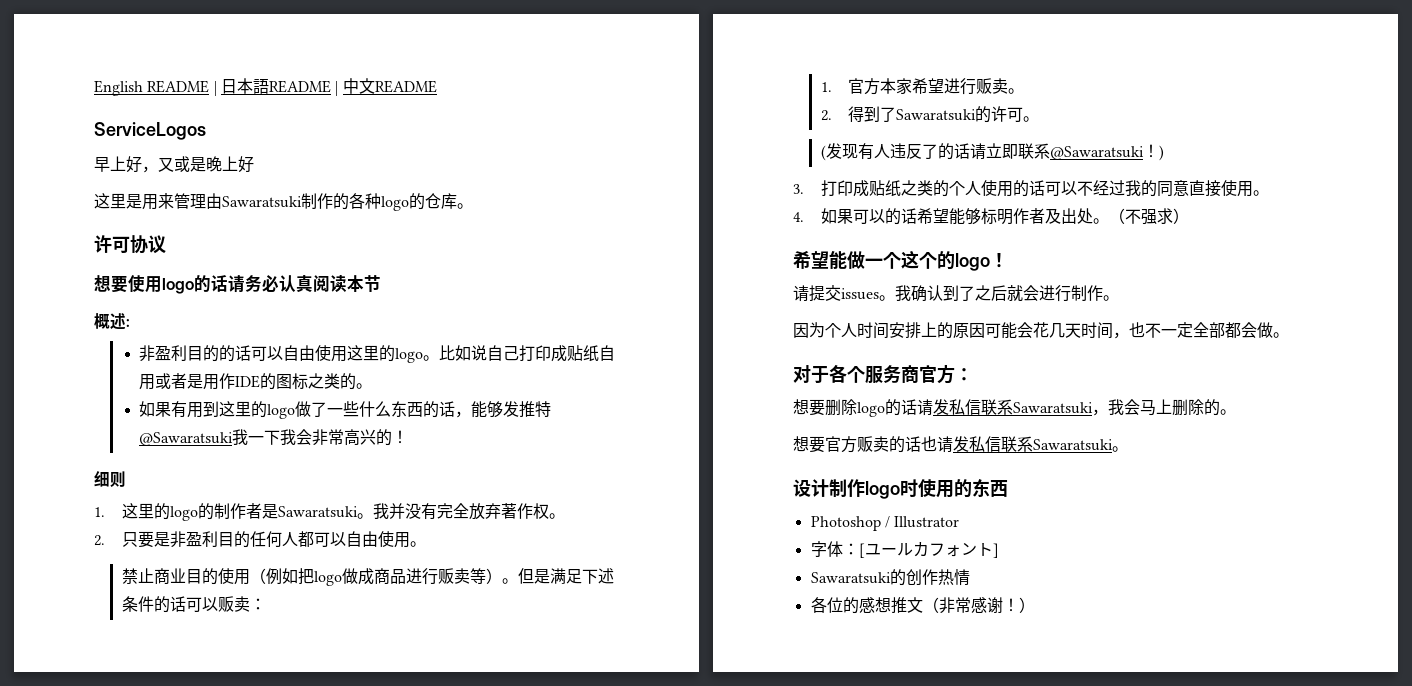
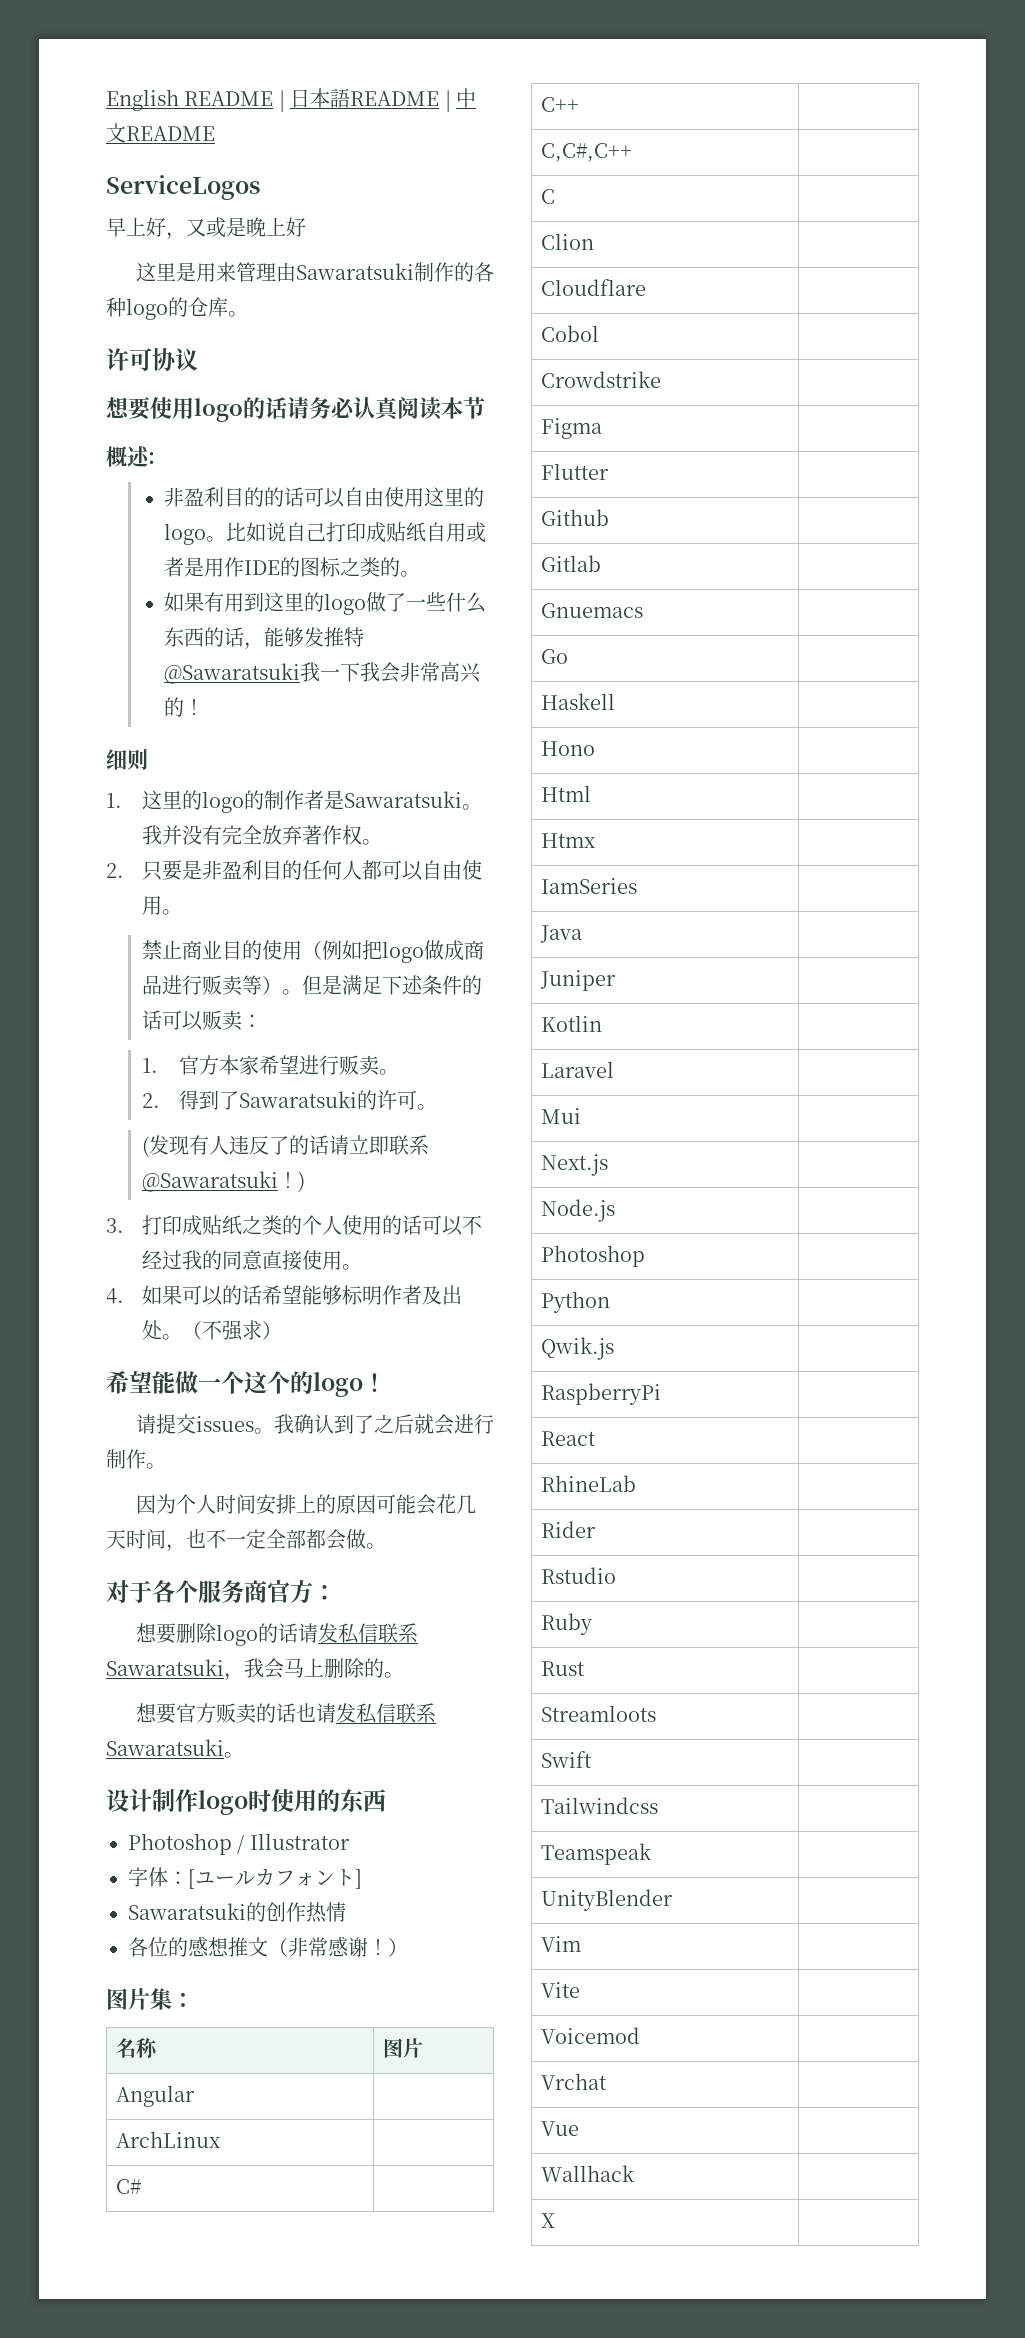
+ 图片集：
+ 名称 | 图片
+ Angular |
+ ArchLinux |
+ C# |
+ C++ |
+ C,C#,C++ |
+ C |
+ Clion |
+ Cloudflare |
+ Cobol |
+ Crowdstrike |
+ Figma |
+ Flutter |
+ Github |
+ Gitlab |
+ Gnuemacs |
+ Go |
+ Haskell |
+ Hono |
+ Html |
+ Htmx |
+ IamSeries |
+ Java |
+ Juniper |
+ Kotlin |
+ Laravel |
+ Mui |
+ Next.js |
+ Node.js |
+ Photoshop |
+ Python |
+ Qwik.js |
+ RaspberryPi |
+ React |
+ RhineLab |
+ Rider |
+ Rstudio |
+ Ruby |
+ Rust |
+ Streamloots |
+ Swift |
+ Tailwindcss |
+ Teamspeak |
+ UnityBlender |
+ Vim |
+ Vite |
+ Voicemod |
+ Vrchat |
+ Vue |
+ Wallhack |
+ X |

